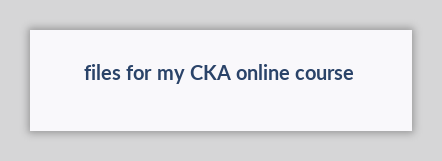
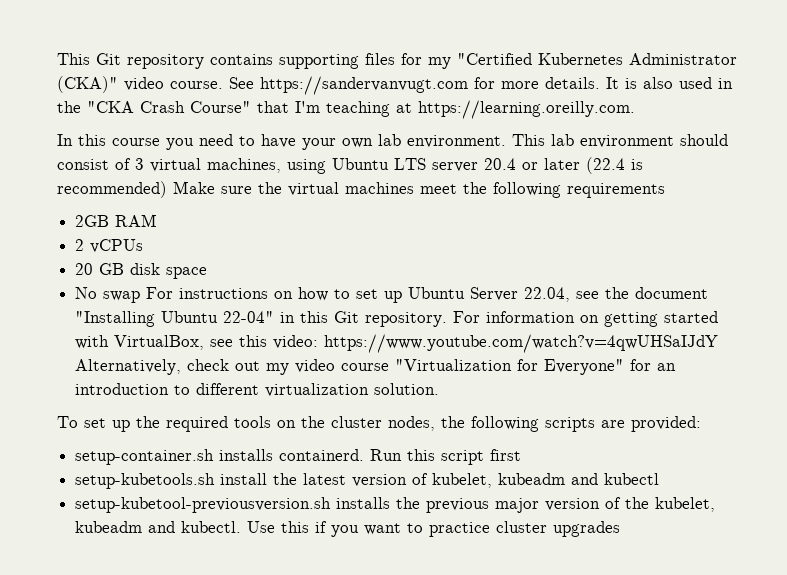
- files for my CKA online course
+ This Git repository contains supporting files for my "Certified Kubernetes Administrator (CKA)" video course. See https://sandervanvugt.com for more details. It is also used in the "CKA Crash Course" that I'm teaching at https://learning.oreilly.com.
+ In this course you need to have your own lab environment. This lab environment should consist of 3 virtual machines, using Ubuntu LTS server 20.4 or later (22.4 is recommended) Make sure the virtual machines meet the following requirements
+ 2GB RAM
+ 2 vCPUs
+ 20 GB disk space
+ No swap For instructions on how to set up Ubuntu Server 22.04, see the document "Installing Ubuntu 22-04" in this Git repository. For information on getting started with VirtualBox, see this video: https://www.youtube.com/watch?v=4qwUHSaIJdY Alternatively, check out my video course "Virtualization for Everyone" for an introduction to different virtualization solution.
+ To set up the required tools on the cluster nodes, the following scripts are provided:
+ setup-container.sh installs containerd. Run this script first
+ setup-kubetools.sh install the latest version of kubelet, kubeadm and kubectl
+ setup-kubetool-previousversion.sh installs the previous major version of the kubelet, kubeadm and kubectl. Use this if you want to practice cluster upgrades

